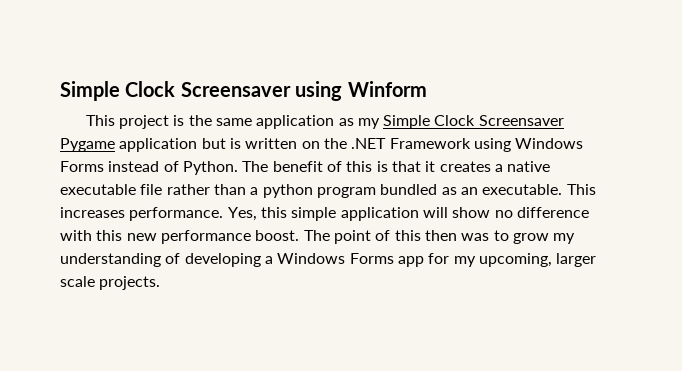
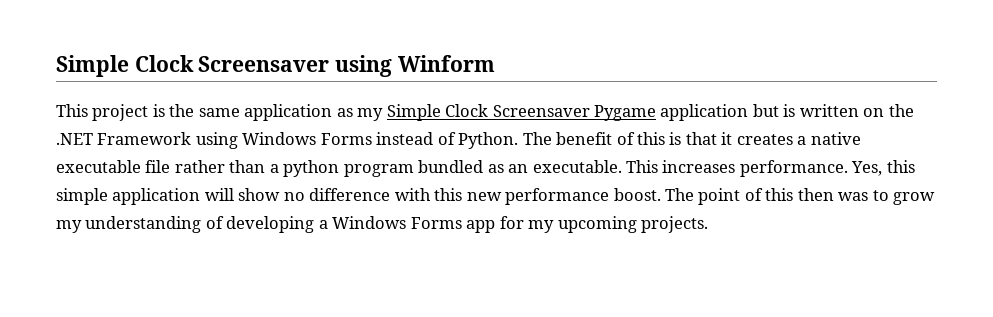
- The point of this then was to grow my understanding of developing a Windows Forms app for my upcoming, larger scale projects.
+ The point of this then was to grow my understanding of developing a Windows Forms app for my upcoming projects.

